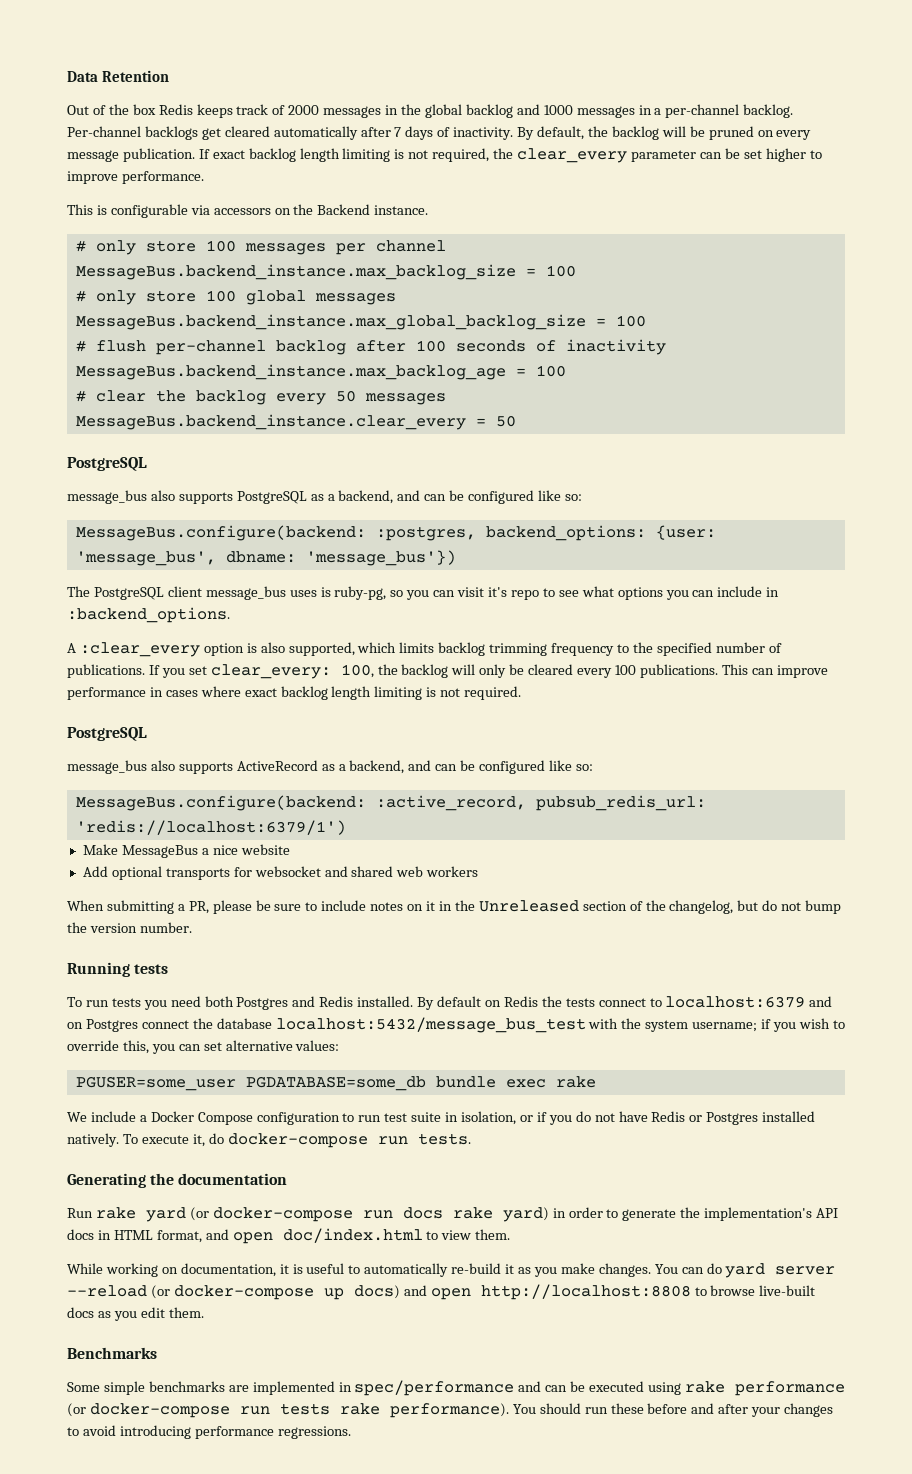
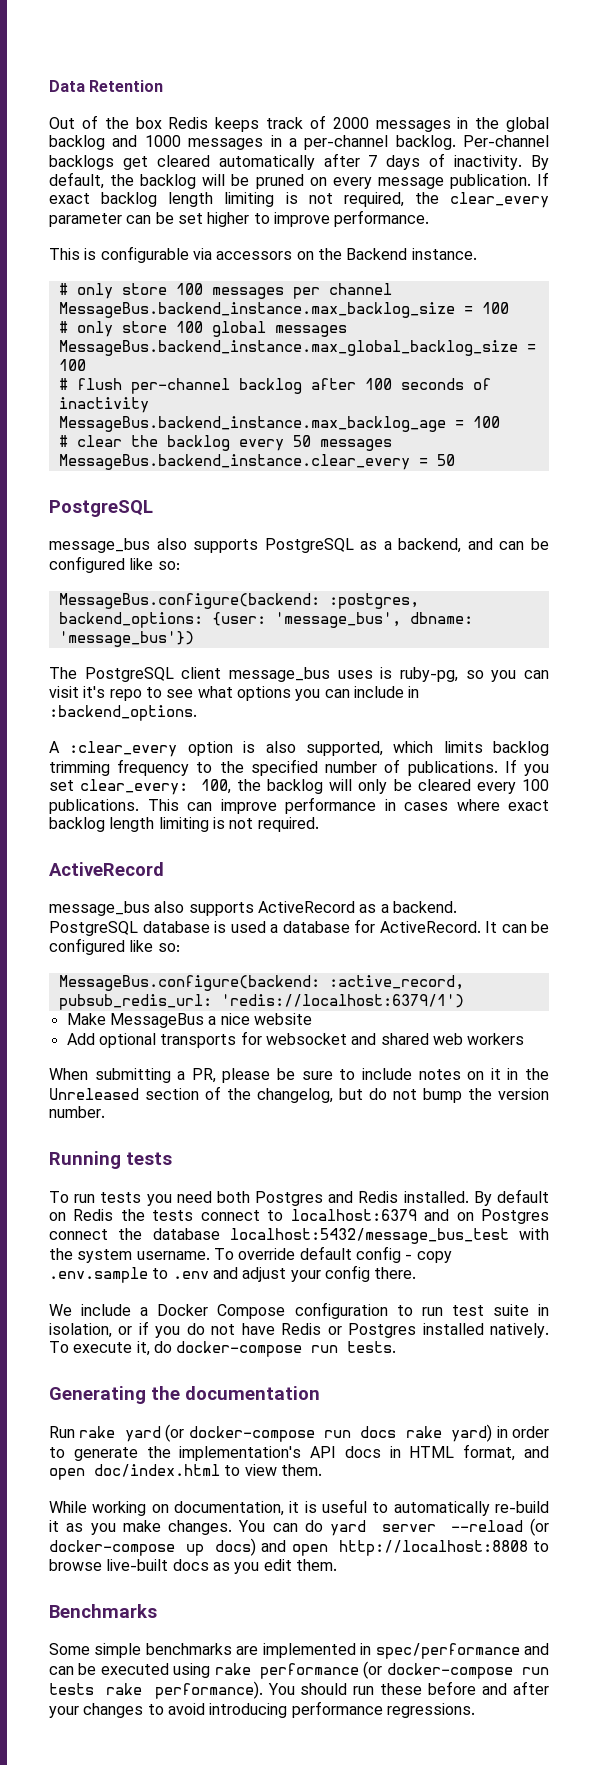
  This can improve performance in cases where exact backlog length limiting is not required.
- PostgreSQL
+ ActiveRecord
- message_bus also supports ActiveRecord as a backend, and can be configured like so:
+ message_bus also supports ActiveRecord as a backend. PostgreSQL database is used a database for ActiveRecord. It can be configured like so:
- By default on Redis the tests connect to localhost:6379 and on Postgres connect the database localhost:5432/message_bus_test with the system username; if you wish to override this, you can set alternative values:
- PGUSER=some_user PGDATABASE=some_db bundle exec rake
+ By default on Redis the tests connect to localhost:6379 and on Postgres connect the database localhost:5432/message_bus_test with the system username. To override default config - copy .env.sample to .env and adjust your config there.

